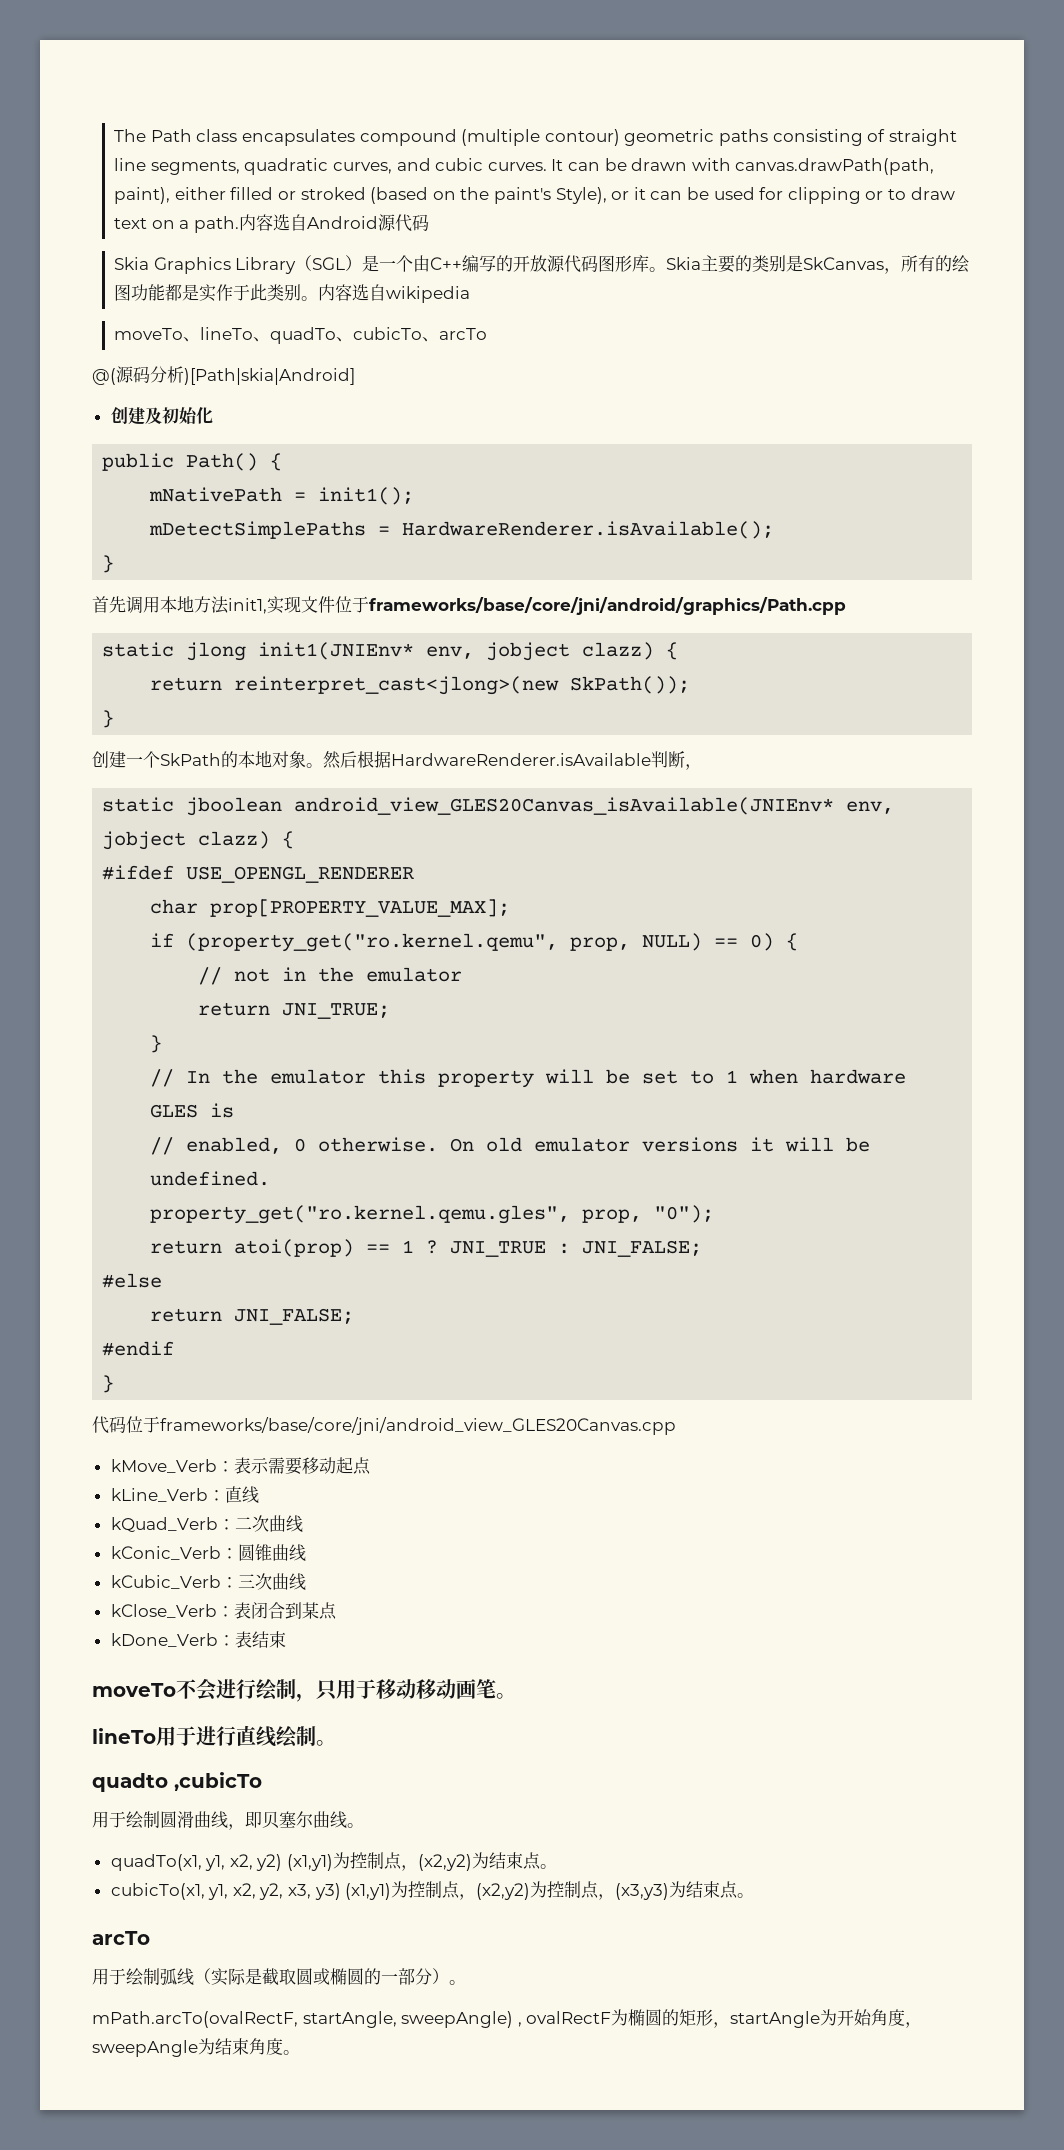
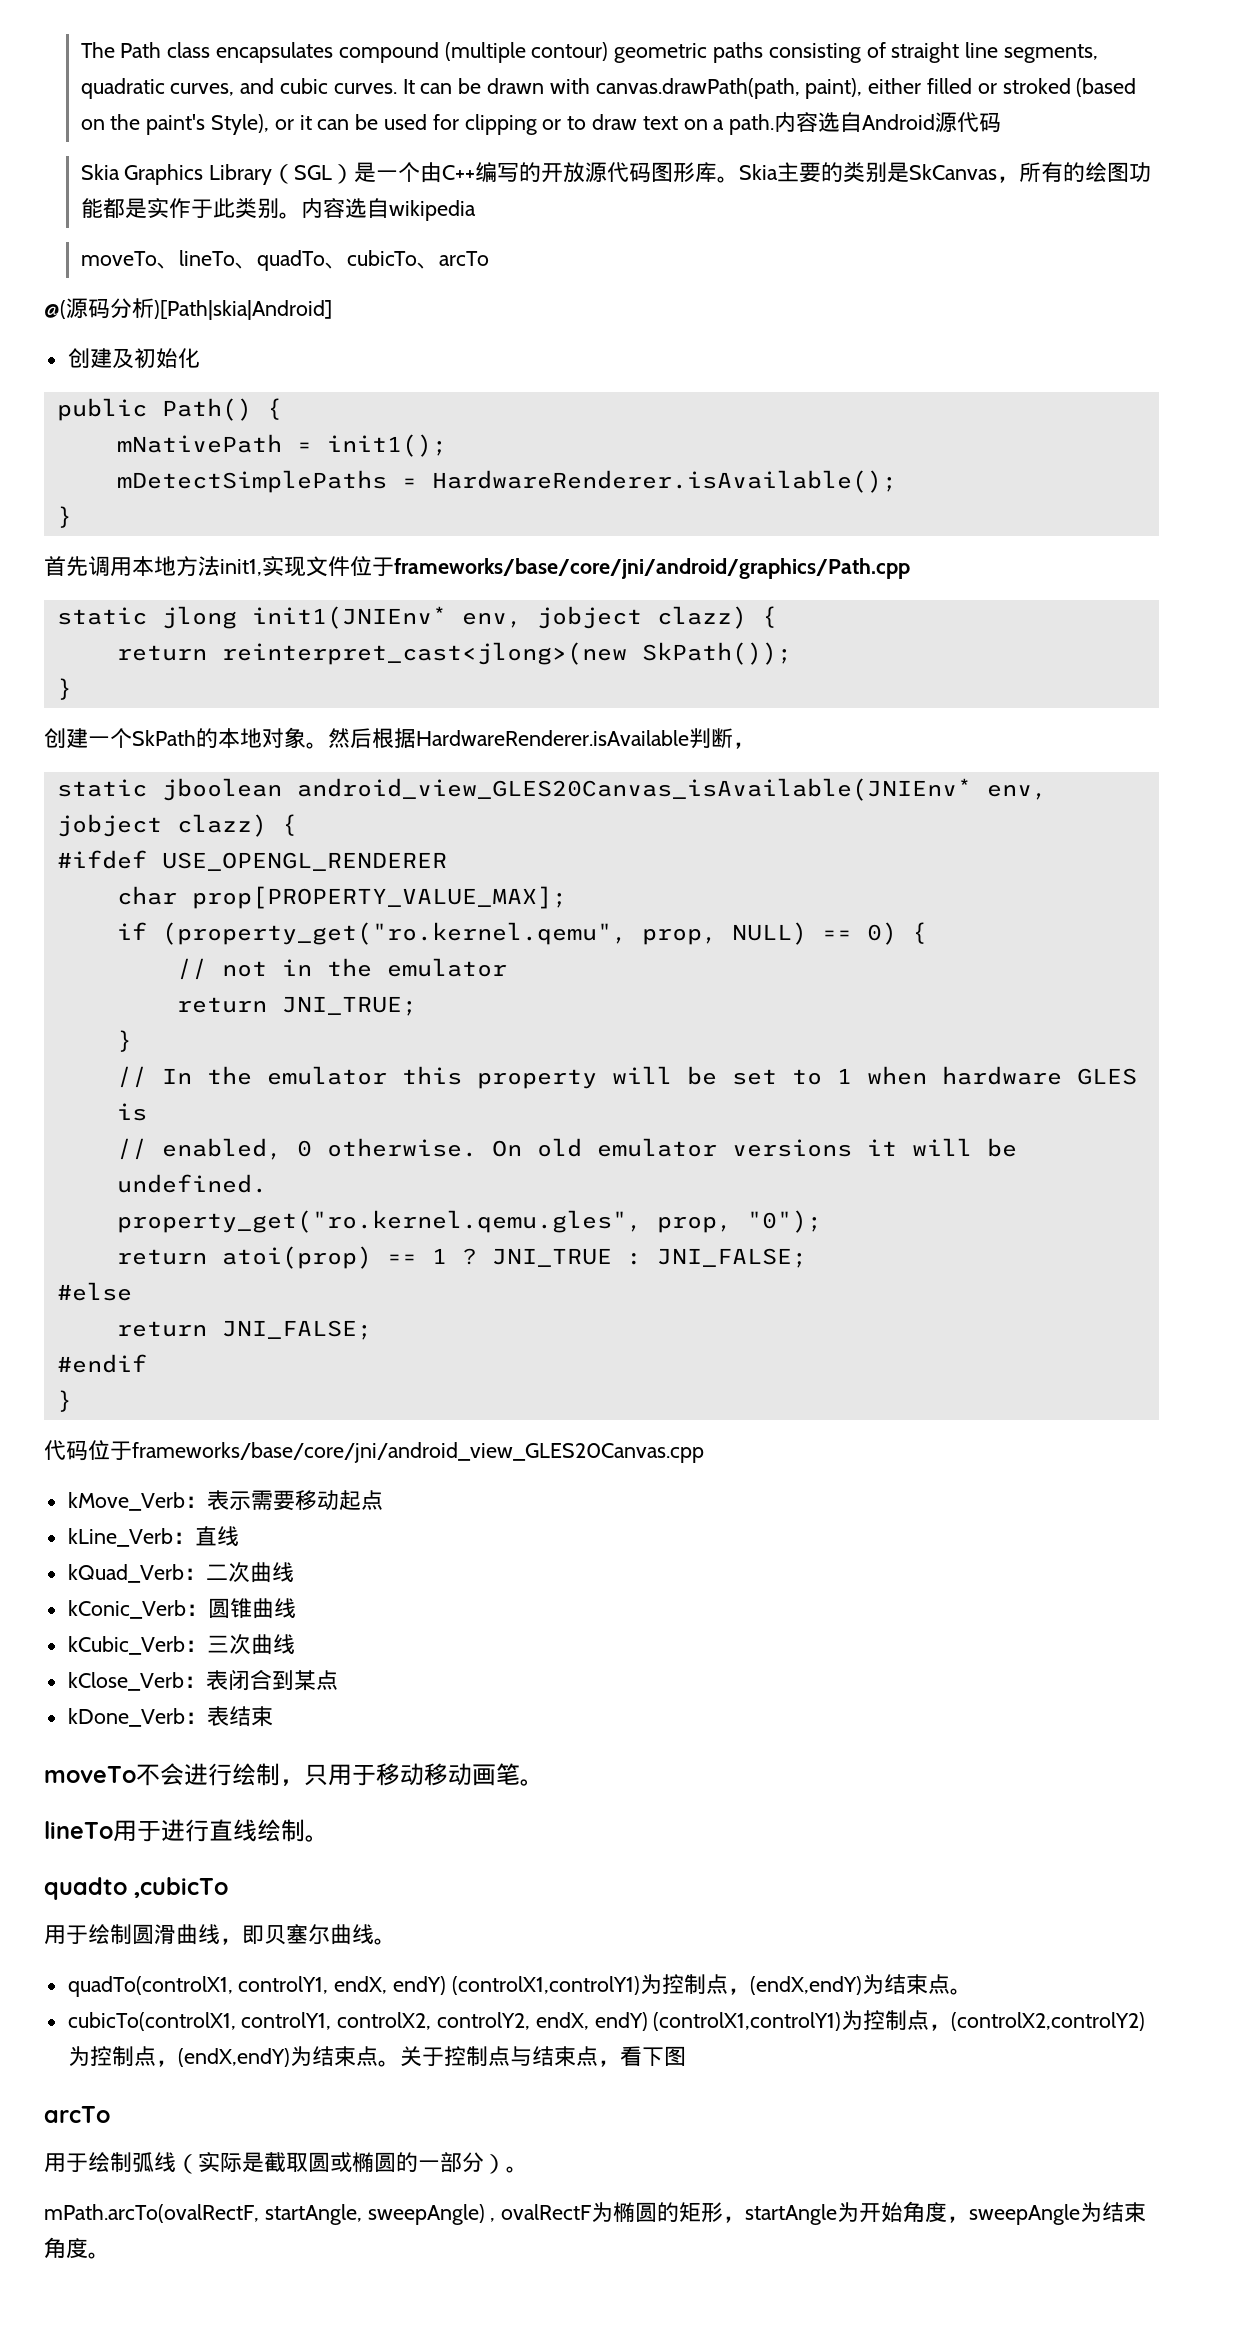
- quadTo(x1, y1, x2, y2) (x1,y1)为控制点，(x2,y2)为结束点。
- cubicTo(x1, y1, x2, y2, x3, y3) (x1,y1)为控制点，(x2,y2)为控制点，(x3,y3)为结束点。
+ quadTo(controlX1, controlY1, endX, endY) (controlX1,controlY1)为控制点，(endX,endY)为结束点。
+ cubicTo(controlX1, controlY1, controlX2, controlY2, endX, endY) (controlX1,controlY1)为控制点，(controlX2,controlY2)为控制点，(endX,endY)为结束点。关于控制点与结束点，看下图

